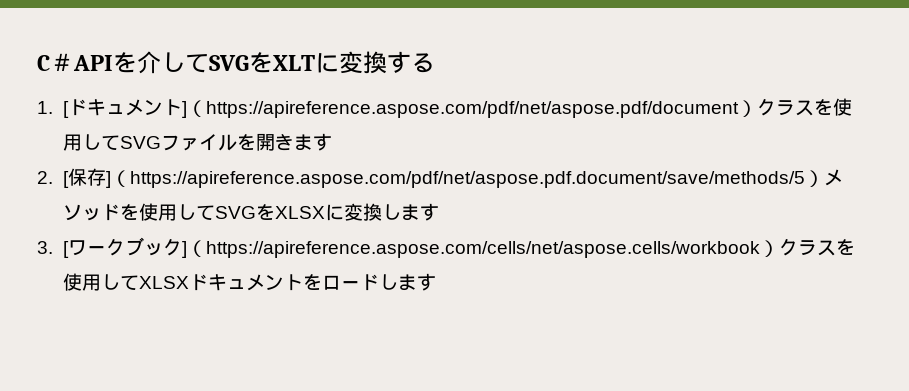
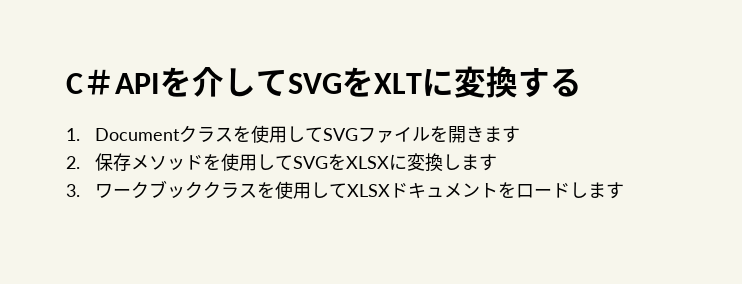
- 1. [ドキュメント]（https://apireference.aspose.com/pdf/net/aspose.pdf/document）クラスを使用してSVGファイルを開きます
+ 1. Documentクラスを使用してSVGファイルを開きます
- 2. [保存]（https://apireference.aspose.com/pdf/net/aspose.pdf.document/save/methods/5）メソッドを使用してSVGをXLSXに変換します
+ 2.保存メソッドを使用してSVGをXLSXに変換します
- 3. [ワークブック]（https://apireference.aspose.com/cells/net/aspose.cells/workbook）クラスを使用してXLSXドキュメントをロードします
+ 3.ワークブッククラスを使用してXLSXドキュメントをロードします

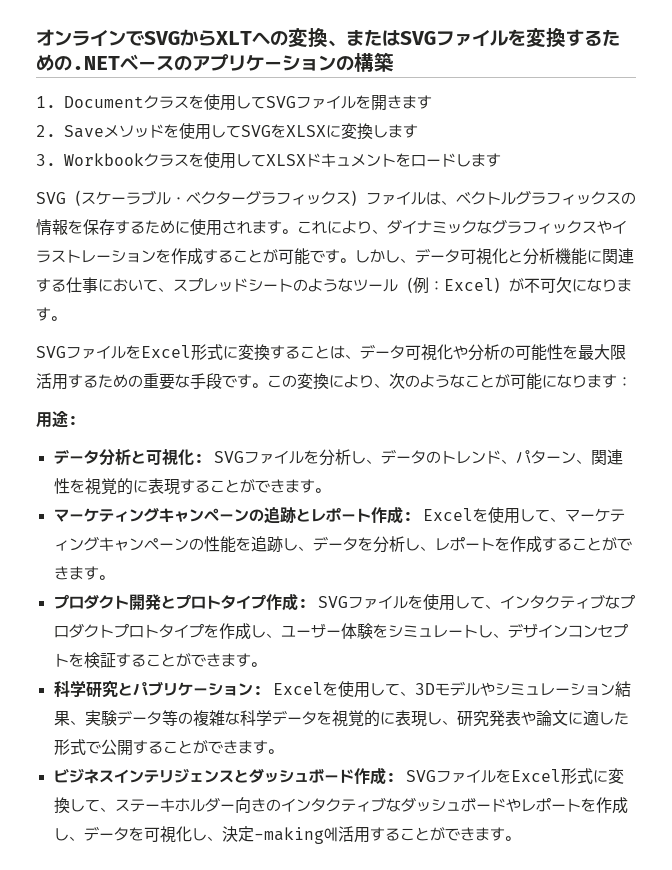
- C＃APIを介してSVGをXLTに変換する
+ オンラインでSVGからXLTへの変換、またはSVGファイルを変換するための.NETベースのアプリケーションの構築
- 2.保存メソッドを使用してSVGをXLSXに変換します
+ 2. Saveメソッドを使用してSVGをXLSXに変換します
- 3.ワークブッククラスを使用してXLSXドキュメントをロードします
+ 3. Workbookクラスを使用してXLSXドキュメントをロードします
+ SVG（スケーラブル・ベクターグラフィックス）ファイルは、ベクトルグラフィックスの情報を保存するために使用されます。これにより、ダイナミックなグラフィックスやイラストレーションを作成することが可能です。しかし、データ可視化と分析機能に関連する仕事において、スプレッドシートのようなツール（例：Excel）が不可欠になります。
+ SVGファイルをExcel形式に変換することは、データ可視化や分析の可能性を最大限活用するための重要な手段です。この変換により、次のようなことが可能になります：
+ 用途:
+ データ分析と可視化: SVGファイルを分析し、データのトレンド、パターン、関連性を視覚的に表現することができます。
+ マーケティングキャンペーンの追跡とレポート作成: Excelを使用して、マーケティングキャンペーンの性能を追跡し、データを分析し、レポートを作成することができます。
+ プロダクト開発とプロトタイプ作成: SVGファイルを使用して、インタクティブなプロダクトプロトタイプを作成し、ユーザー体験をシミュレートし、デザインコンセプトを検証することができます。
+ 科学研究とパブリケーション: Excelを使用して、3Dモデルやシミュレーション結果、実験データ等の複雑な科学データを視覚的に表現し、研究発表や論文に適した形式で公開することができます。
+ ビジネスインテリジェンスとダッシュボード作成: SVGファイルをExcel形式に変換して、ステーキホルダー向きのインタクティブなダッシュボードやレポートを作成し、データを可視化し、決定-making에活用することができます。

